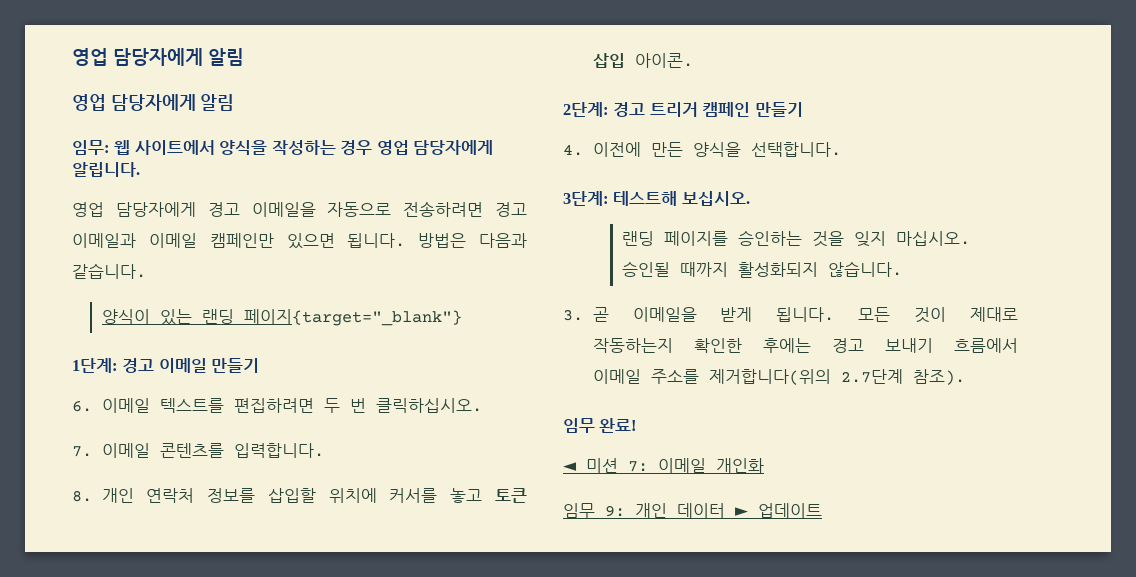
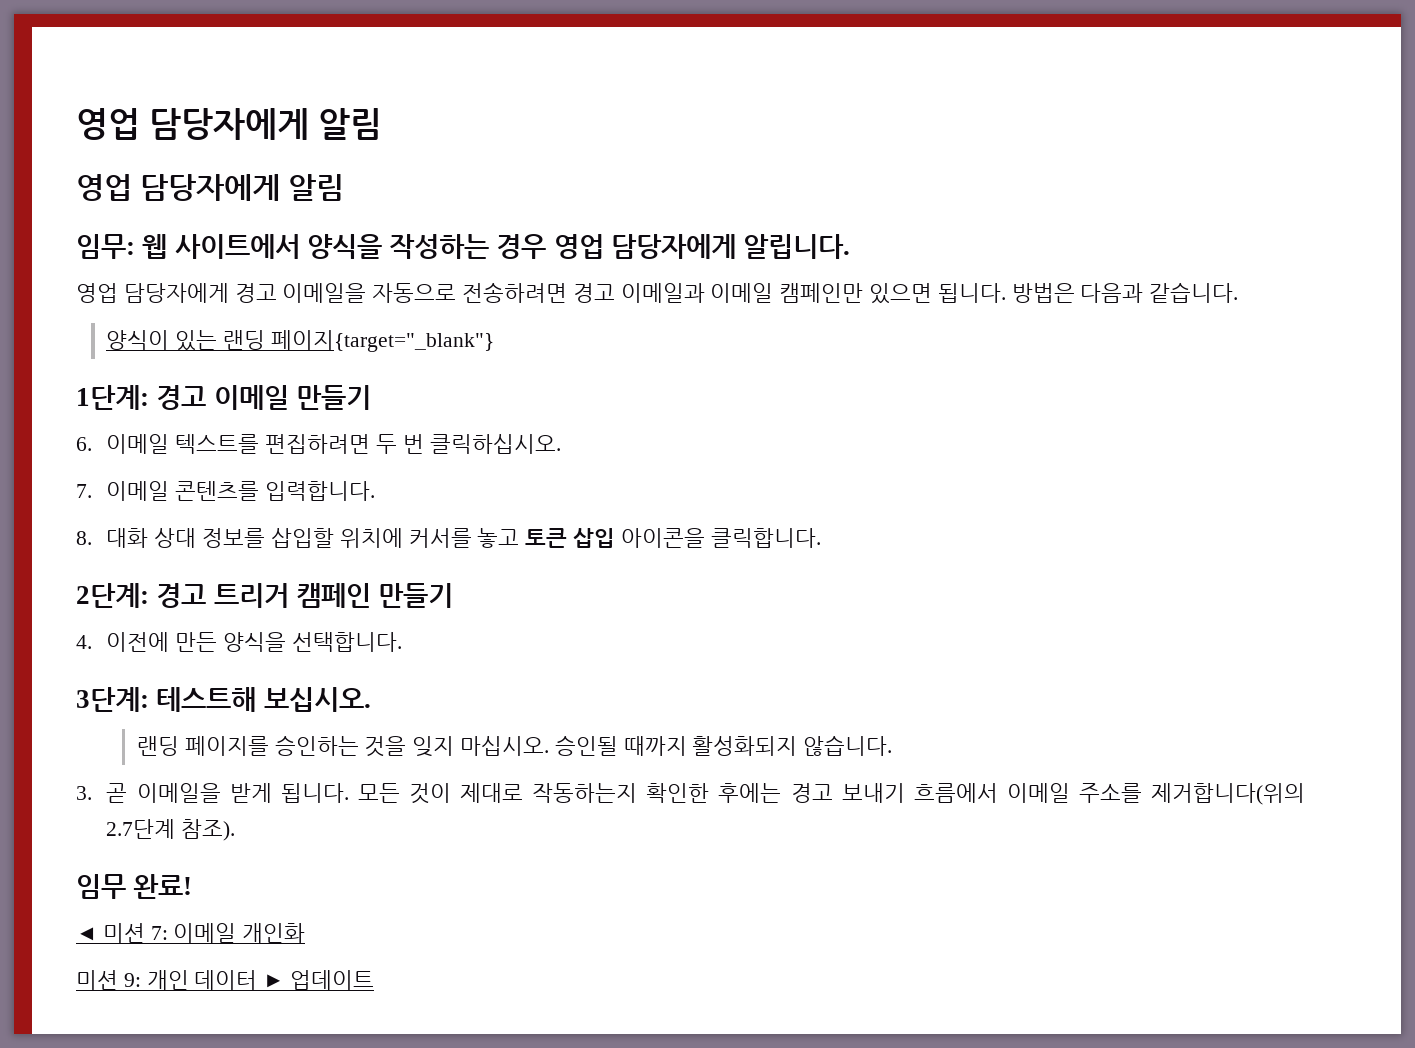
- 8. 개인 연락처 정보를 삽입할 위치에 커서를 놓고 토큰 삽입 아이콘.
+ 8. 대화 상대 정보를 삽입할 위치에 커서를 놓고 토큰 삽입 아이콘을 클릭합니다.
- 임무 9: 개인 데이터 ► 업데이트
+ 미션 9: 개인 데이터 ► 업데이트

